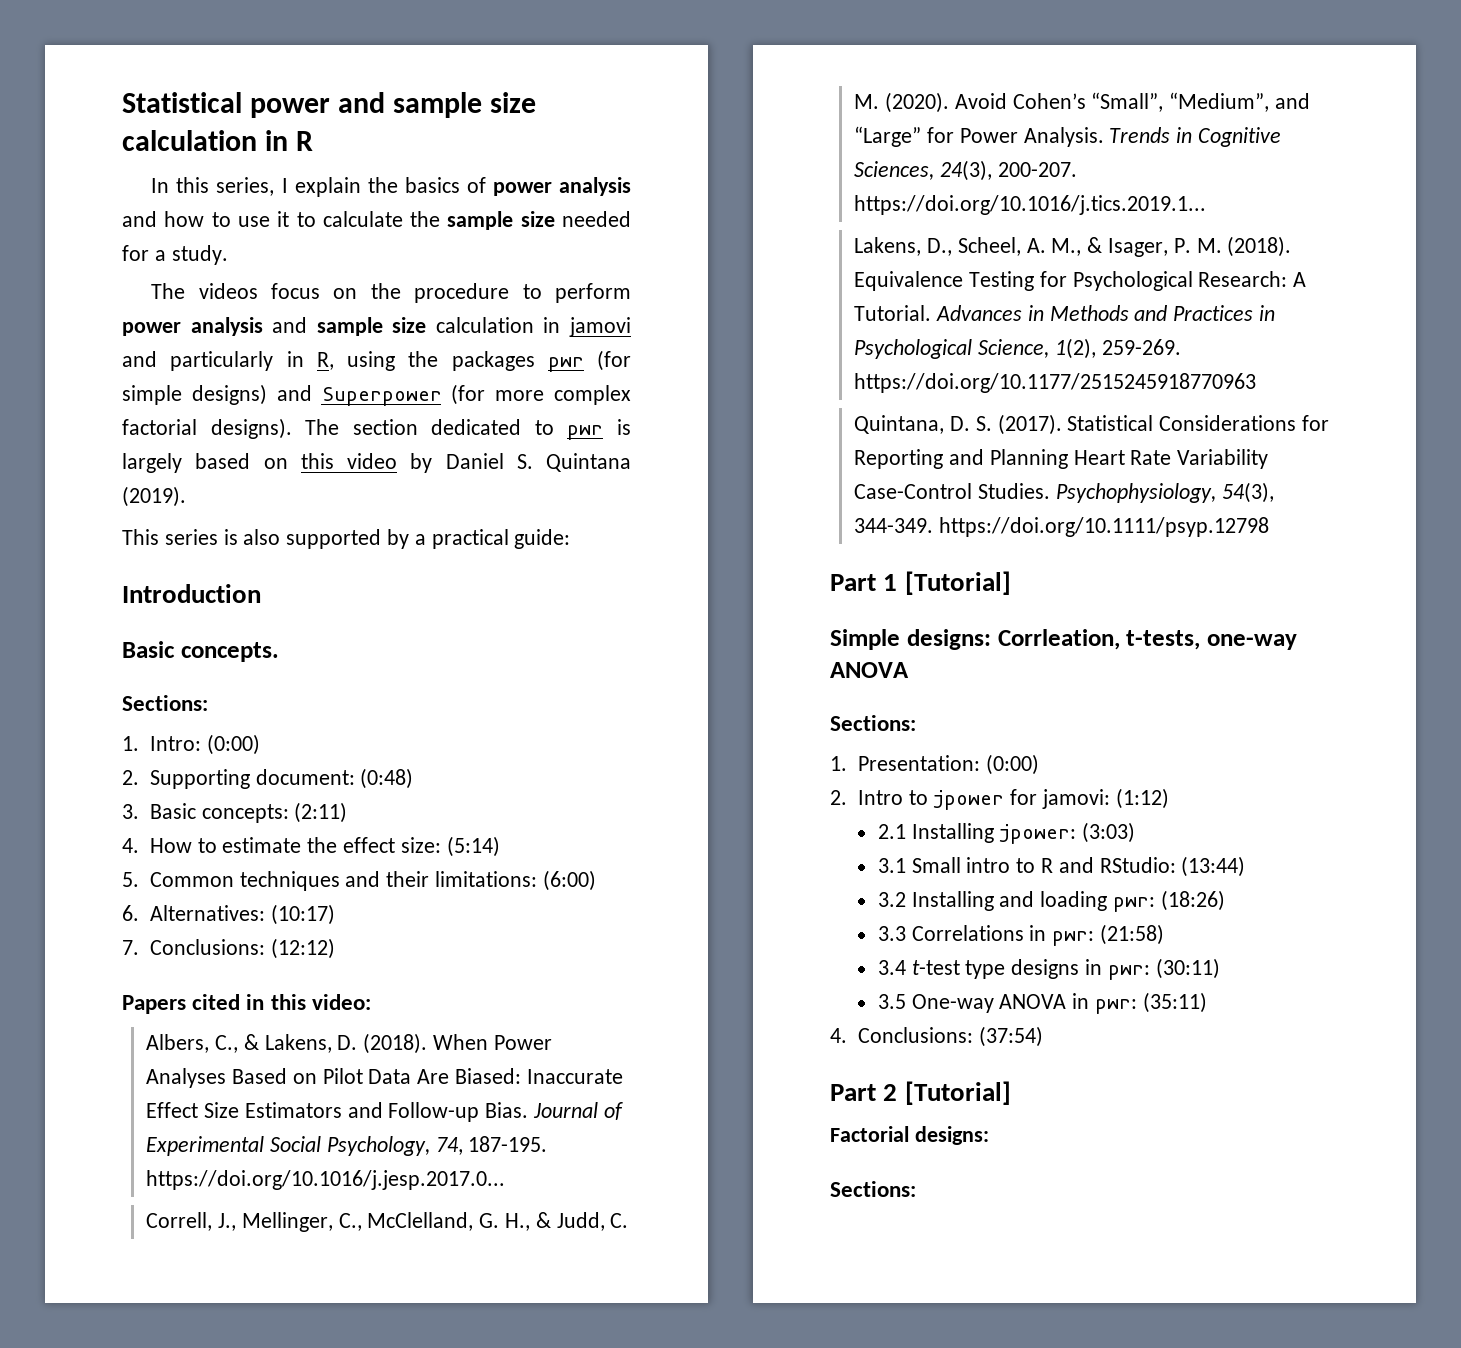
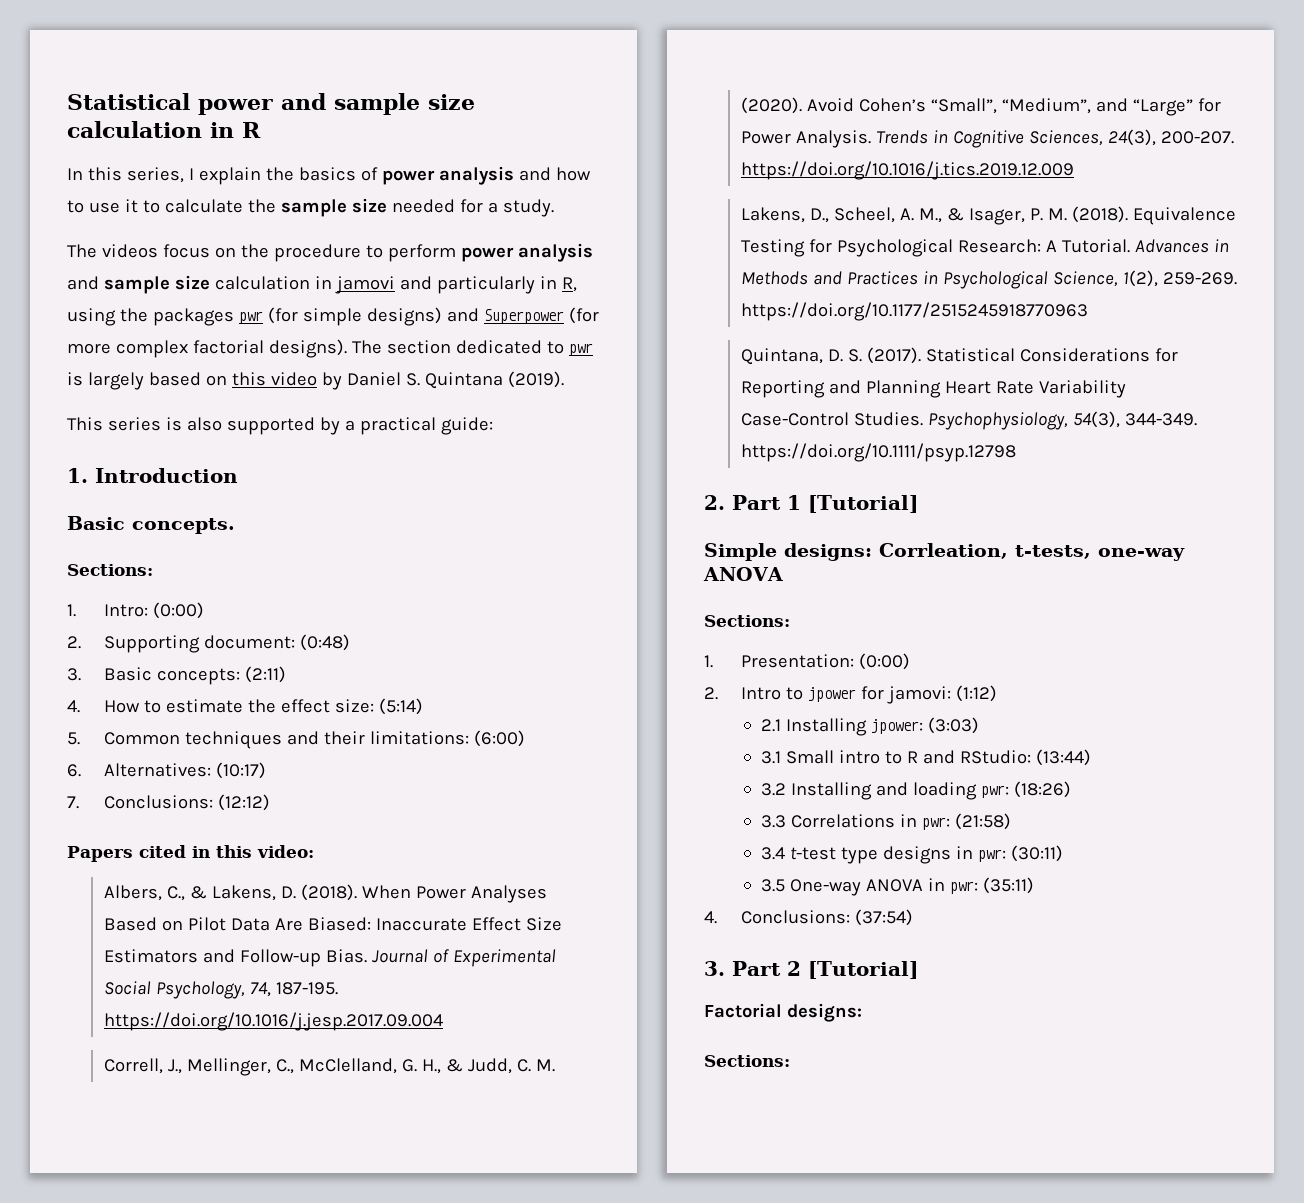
- Introduction
+ 1. Introduction
- Journal of Experimental Social Psychology, 74, 187-195. https://doi.org/10.1016/j.jesp.2017.0...
+ Journal of Experimental Social Psychology, 74, 187-195. https://doi.org/10.1016/j.jesp.2017.09.004
- Trends in Cognitive Sciences, 24(3), 200-207. https://doi.org/10.1016/j.tics.2019.1...
+ Trends in Cognitive Sciences, 24(3), 200-207. https://doi.org/10.1016/j.tics.2019.12.009
- Part 1 [Tutorial]
+ 2. Part 1 [Tutorial]
- Part 2 [Tutorial]
+ 3. Part 2 [Tutorial]

